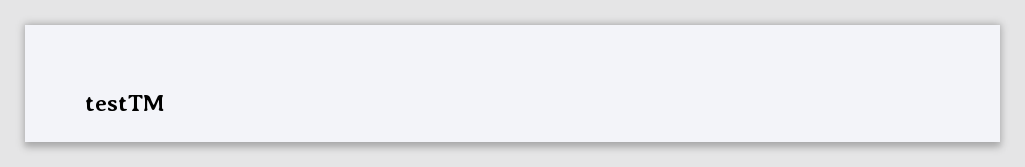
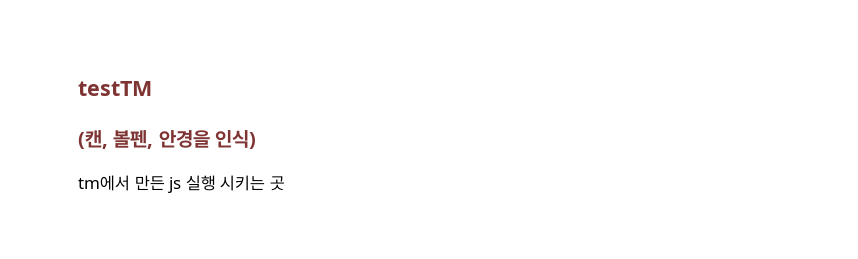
+ (캔, 볼펜, 안경을 인식)
+ tm에서 만든 js 실행 시키는 곳

